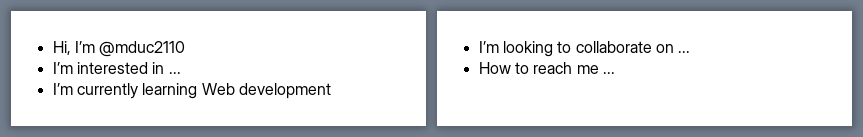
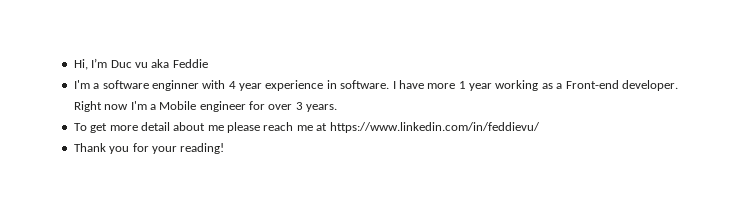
- Hi, I’m @mduc2110
- I’m interested in ...
- I’m currently learning Web development
- I’m looking to collaborate on ...
- How to reach me ...
+ Hi, I’m Duc vu aka Feddie
+ I'm a software enginner with 4 year experience in software. I have more 1 year working as a Front-end developer. Right now I'm a Mobile engineer for over 3 years.
+ To get more detail about me please reach me at https://www.linkedin.com/in/feddievu/
+ Thank you for your reading!

